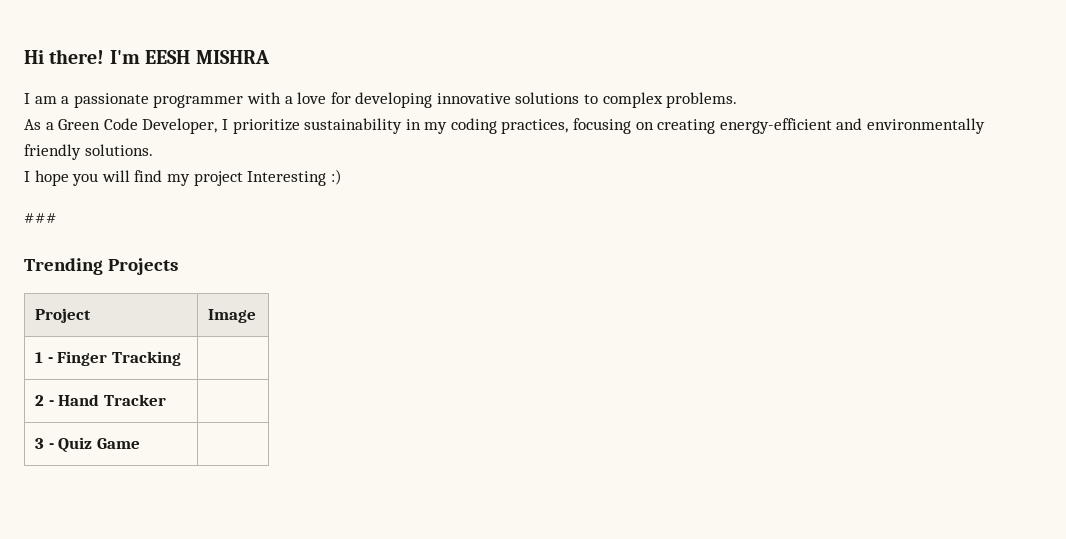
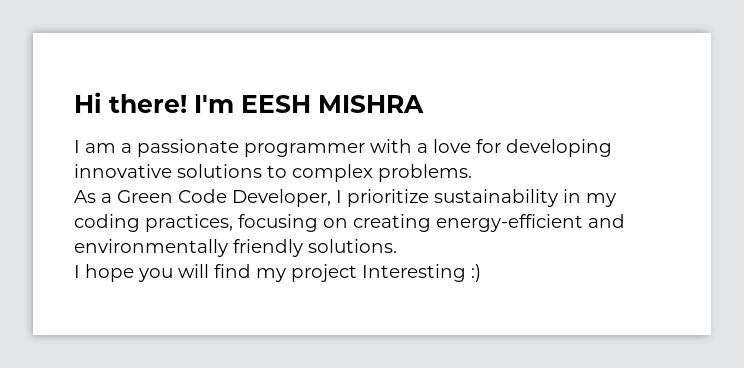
- ###
- Trending Projects
- Project | Image
- 1 - Finger Tracking |
- 2 - Hand Tracker |
- 3 - Quiz Game |

